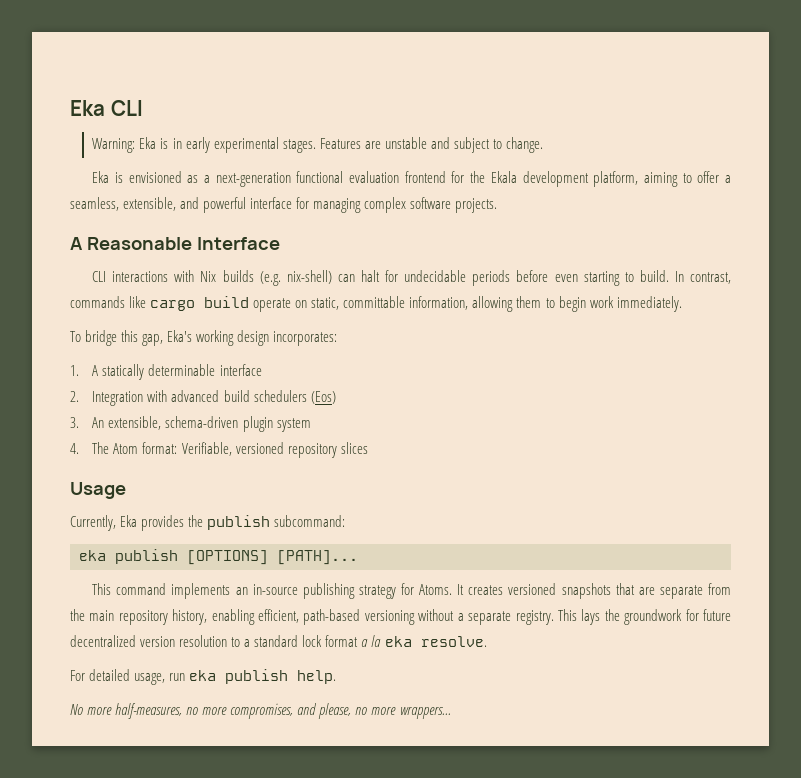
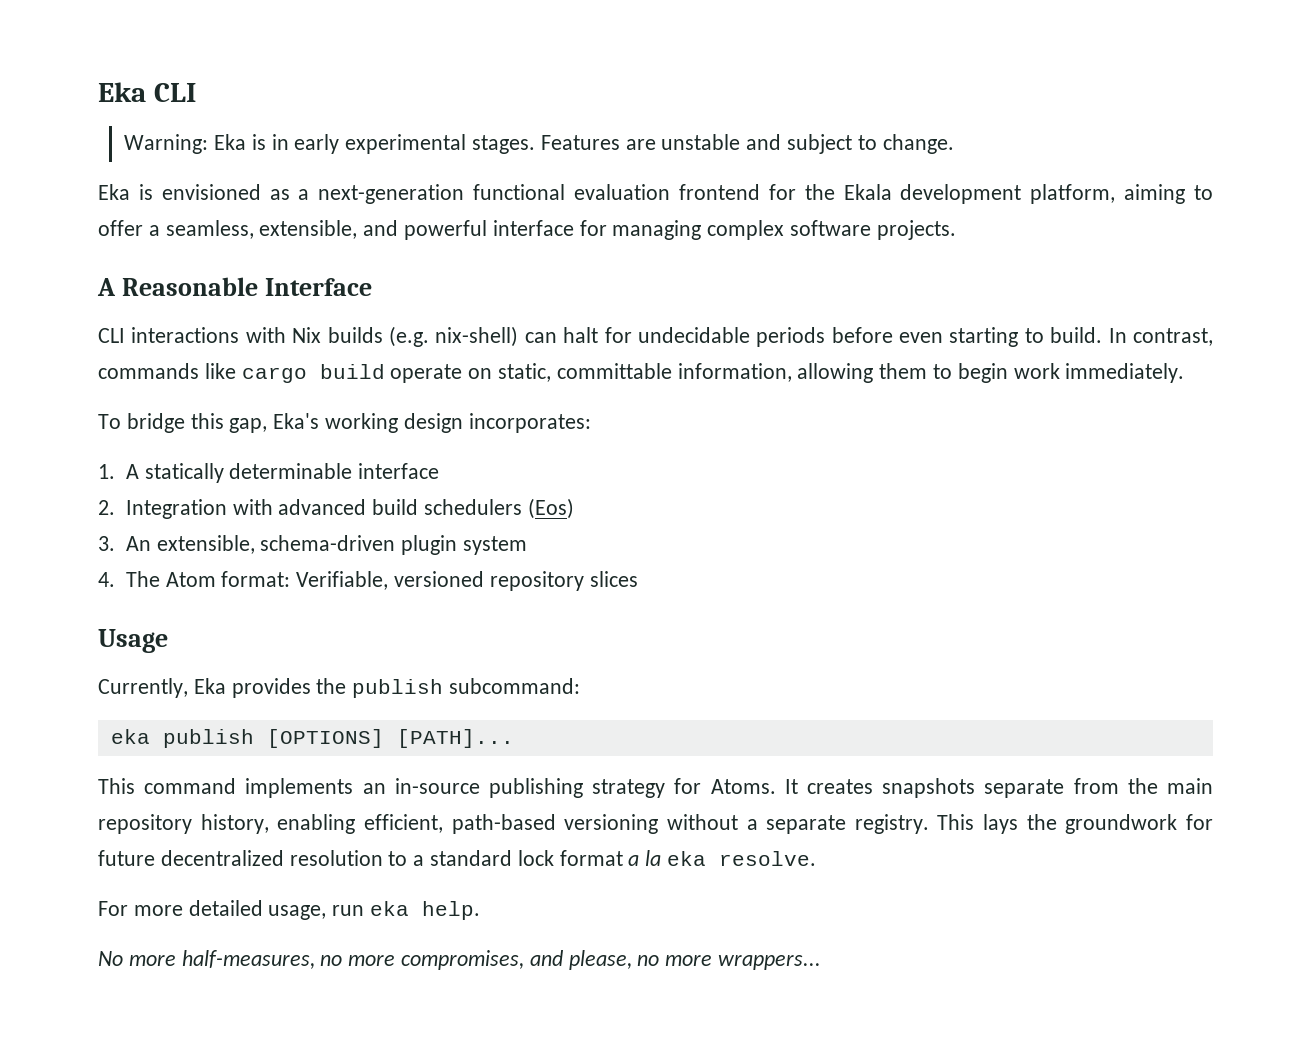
- It creates versioned snapshots that are separate from the main repository history, enabling efficient, path-based versioning without a separate registry.
+ It creates snapshots separate from the main repository history, enabling efficient, path-based versioning without a separate registry.
- This lays the groundwork for future decentralized version resolution to a standard lock format a la eka resolve.
+ This lays the groundwork for future decentralized resolution to a standard lock format a la eka resolve.
- For detailed usage, run eka publish help.
+ For more detailed usage, run eka help.

